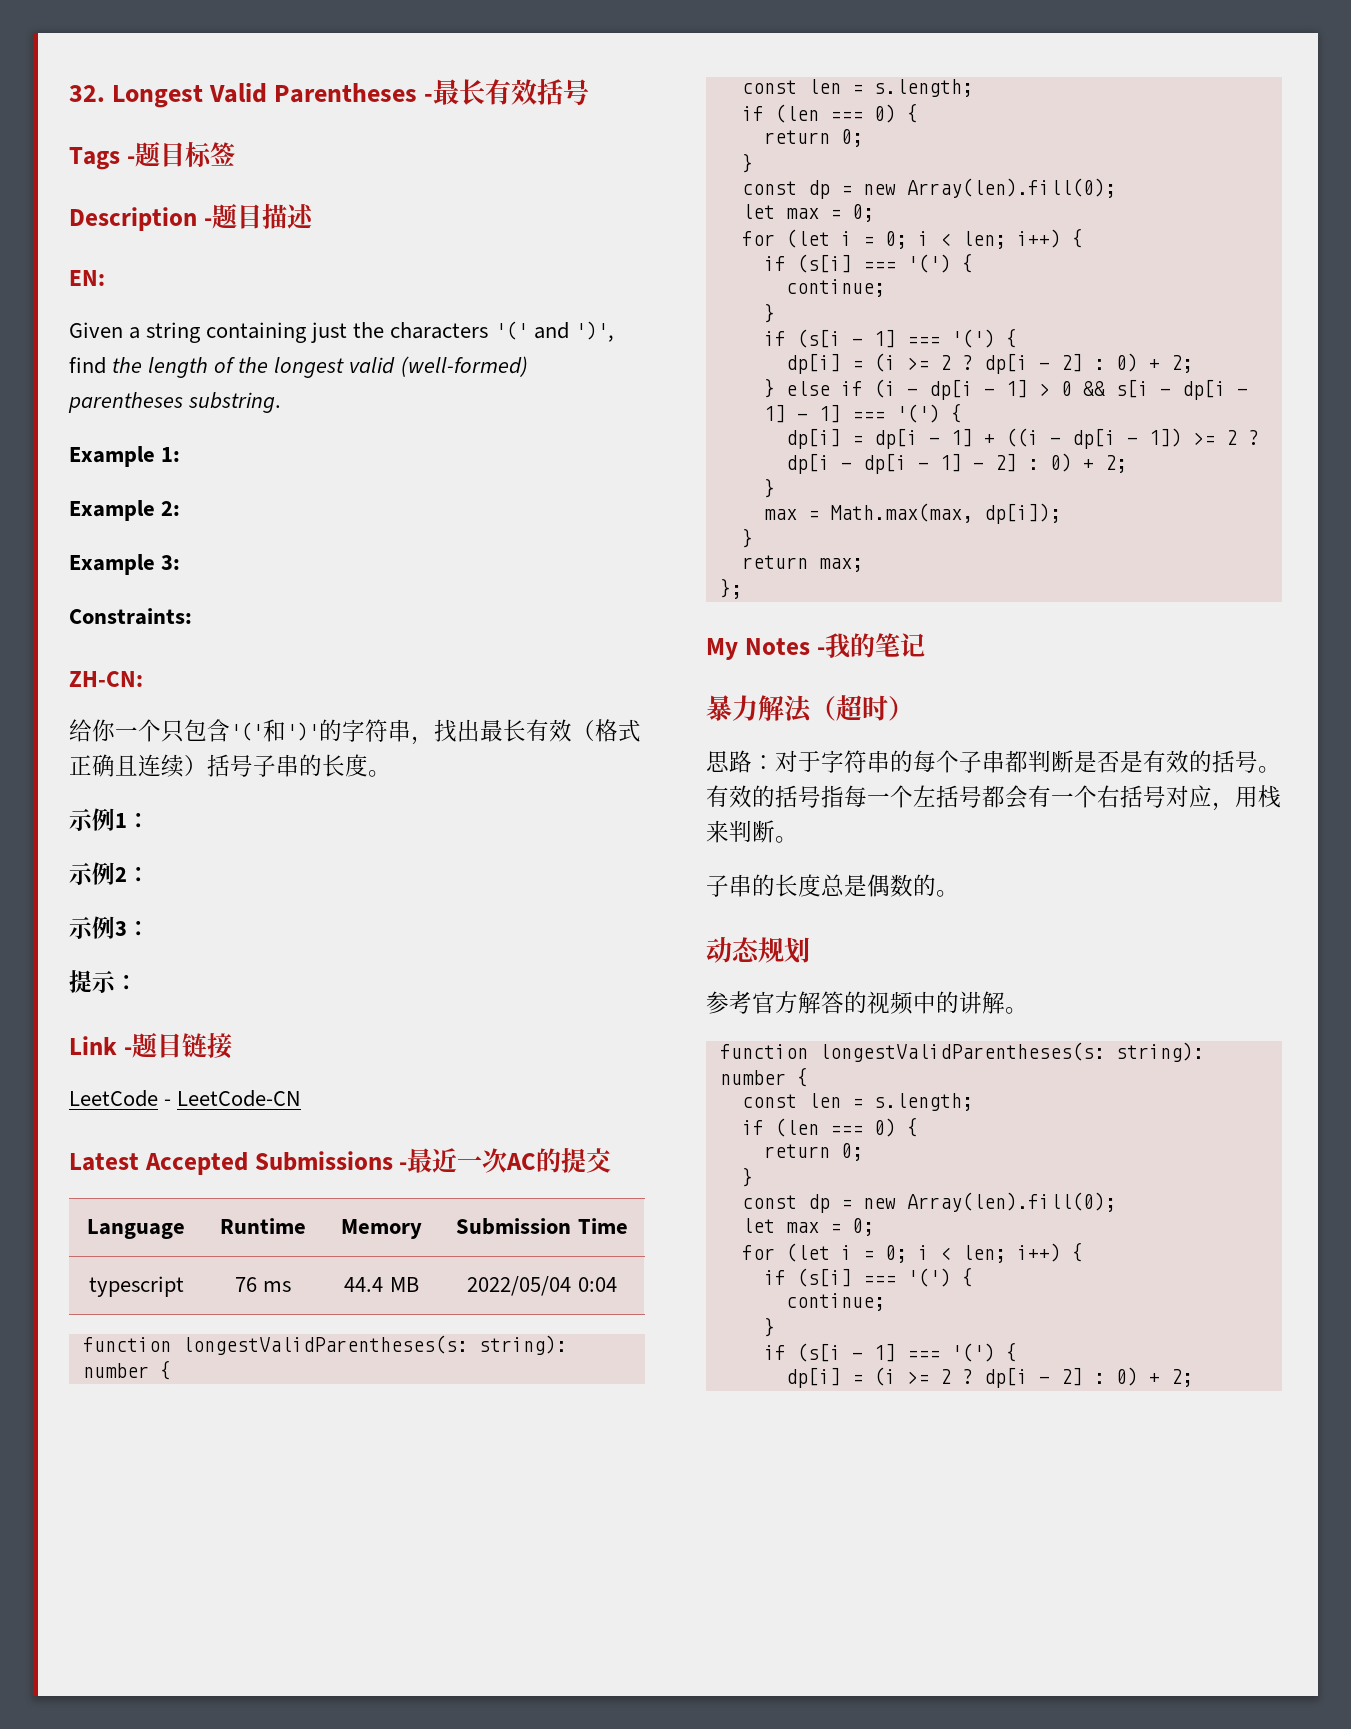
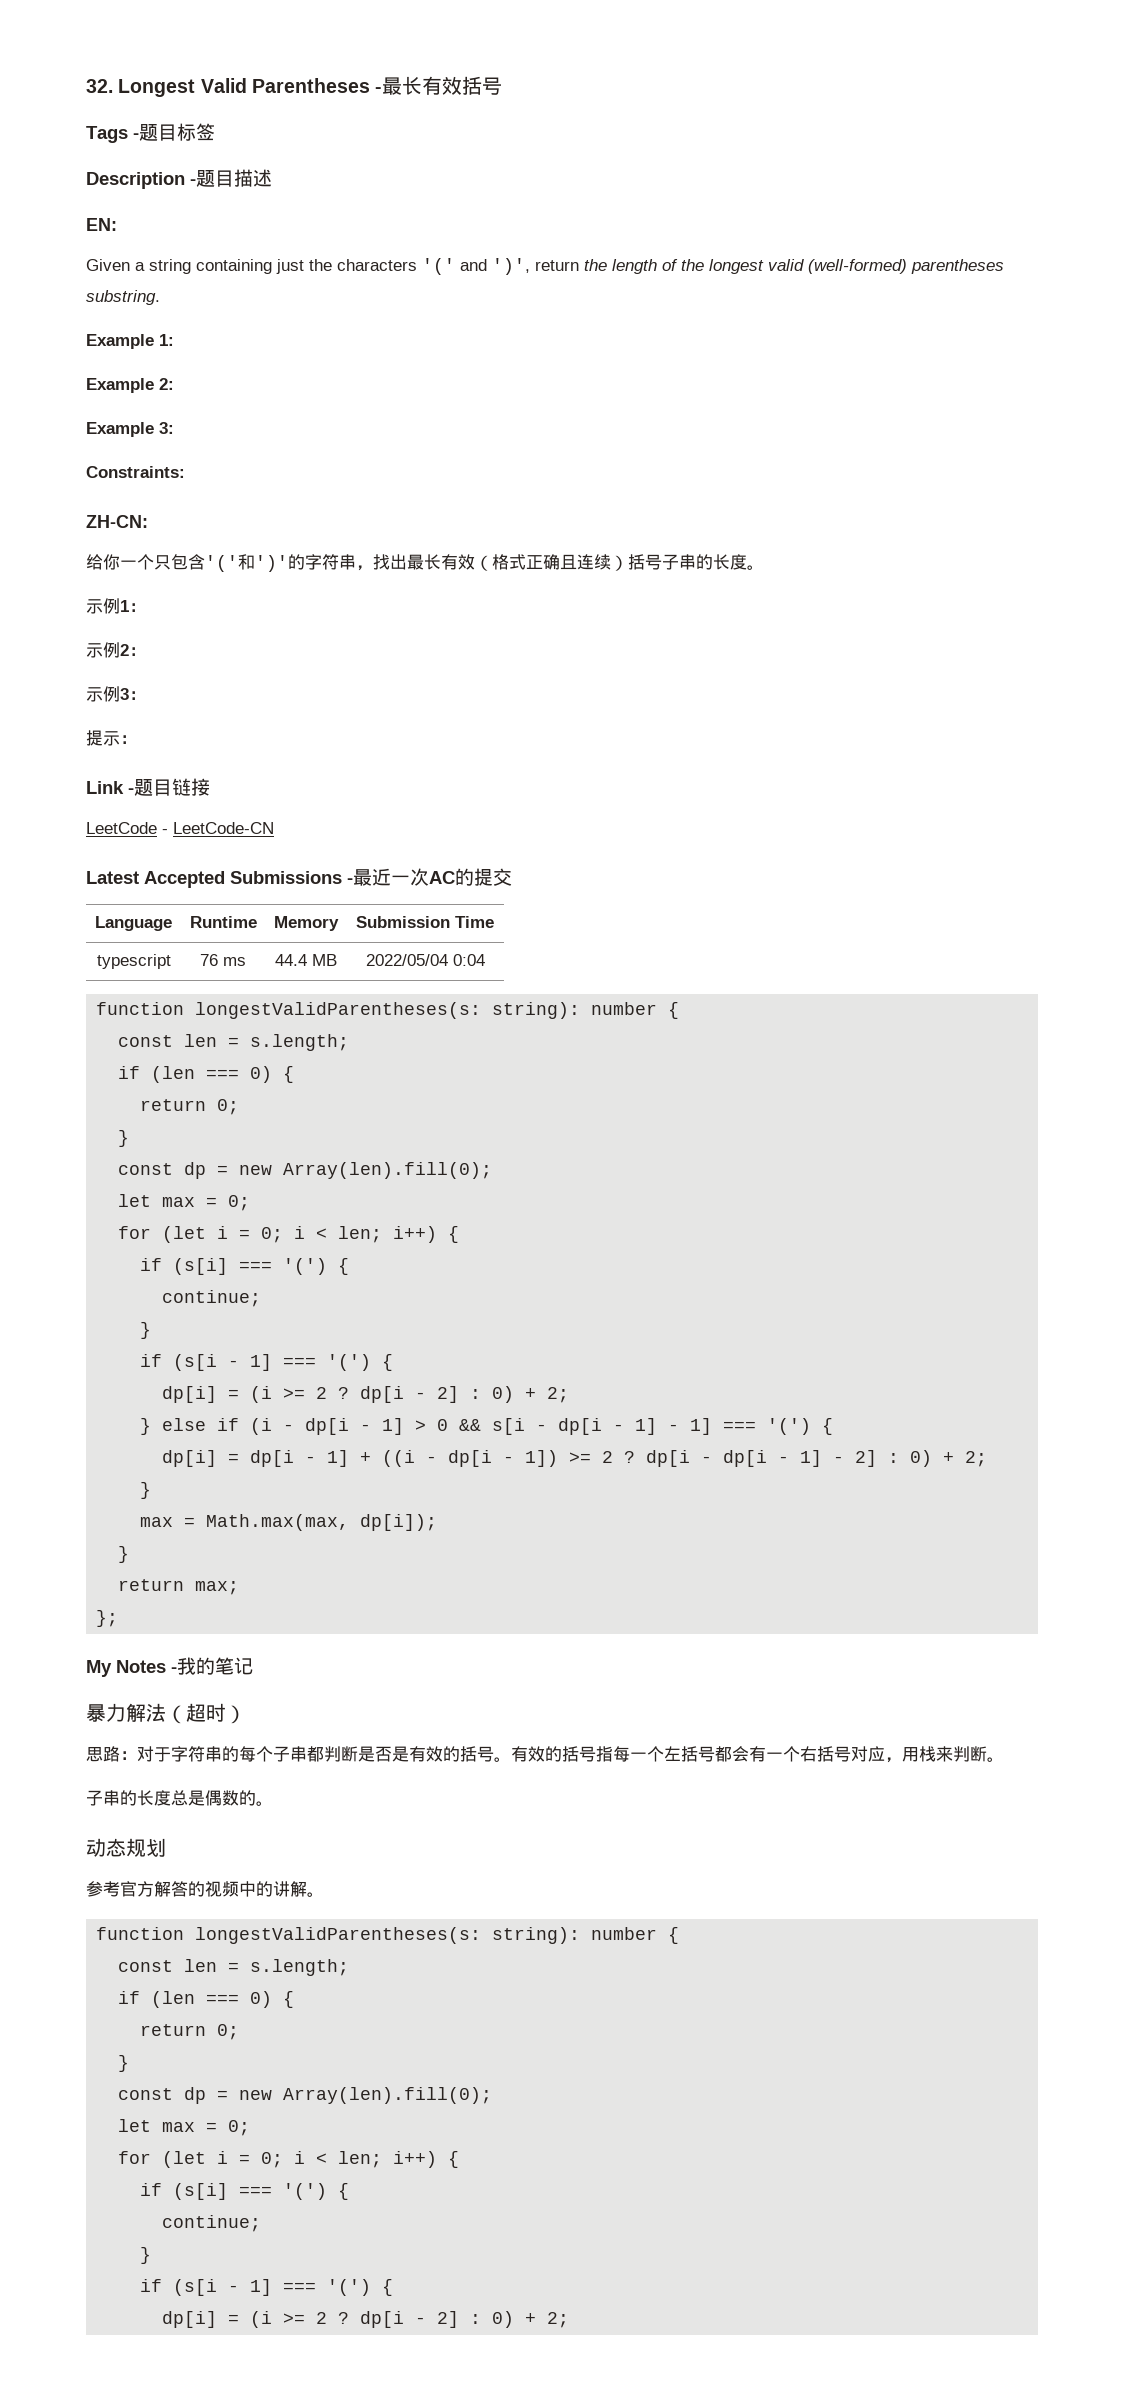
- Given a string containing just the characters '(' and ')', find the length of the longest valid (well-formed) parentheses substring.
+ Given a string containing just the characters '(' and ')', return the length of the longest valid (well-formed) parentheses substring.

